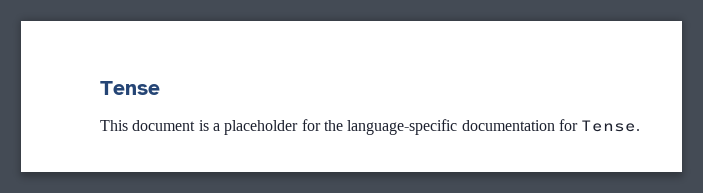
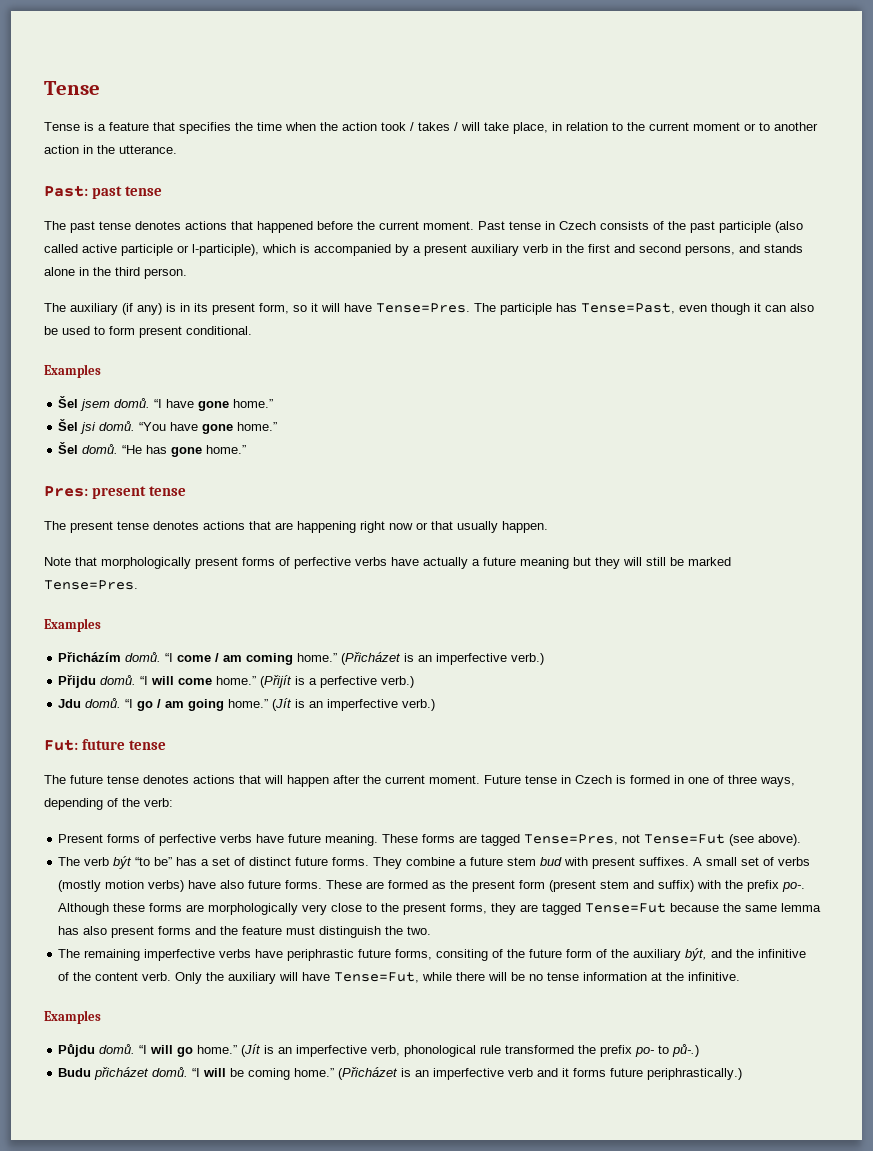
- This document is a placeholder for the language-specific documentation for Tense.
+ Tense is a feature that specifies the time when the action took / takes / will take place, in relation to the current moment or to another action in the utterance.
+ Past: past tense
+ The past tense denotes actions that happened before the current moment. Past tense in Czech consists of the past participle (also called active participle or l-participle), which is accompanied by a present auxiliary verb in the first and second persons, and stands alone in the third person.
+ The auxiliary (if any) is in its present form, so it will have Tense=Pres. The participle has Tense=Past, even though it can also be used to form present conditional.
+ Examples
+ Šel jsem domů. “I have gone home.”
+ Šel jsi domů. “You have gone home.”
+ Šel domů. “He has gone home.”
+ Pres: present tense
+ The present tense denotes actions that are happening right now or that usually happen.
+ Note that morphologically present forms of perfective verbs have actually a future meaning but they will still be marked Tense=Pres.
+ Examples
+ Přicházím domů. “I come / am coming home.” (Přicházet is an imperfective verb.)
+ Přijdu domů. “I will come home.” (Přijít is a perfective verb.)
+ Jdu domů. “I go / am going home.” (Jít is an imperfective verb.)
+ Fut: future tense
+ The future tense denotes actions that will happen after the current moment. Future tense in Czech is formed in one of three ways, depending of the verb:
+ Present forms of perfective verbs have future meaning. These forms are tagged Tense=Pres, not Tense=Fut (see above).
+ The verb být “to be” has a set of distinct future forms. They combine a future stem bud with present suffixes. A small set of verbs (mostly motion verbs) have also future forms. These are formed as the present form (present stem and suffix) with the prefix po-. Although these forms are morphologically very close to the present forms, they are tagged Tense=Fut because the same lemma has also present forms and the feature must distinguish the two.
+ The remaining imperfective verbs have periphrastic future forms, consiting of the future form of the auxiliary být, and the infinitive of the content verb. Only the auxiliary will have Tense=Fut, while there will be no tense information at the infinitive.
+ Examples
+ Půjdu domů. “I will go home.” (Jít is an imperfective verb, phonological rule transformed the prefix po- to pů-.)
+ Budu přicházet domů. “I will be coming home.” (Přicházet is an imperfective verb and it forms future periphrastically.)

